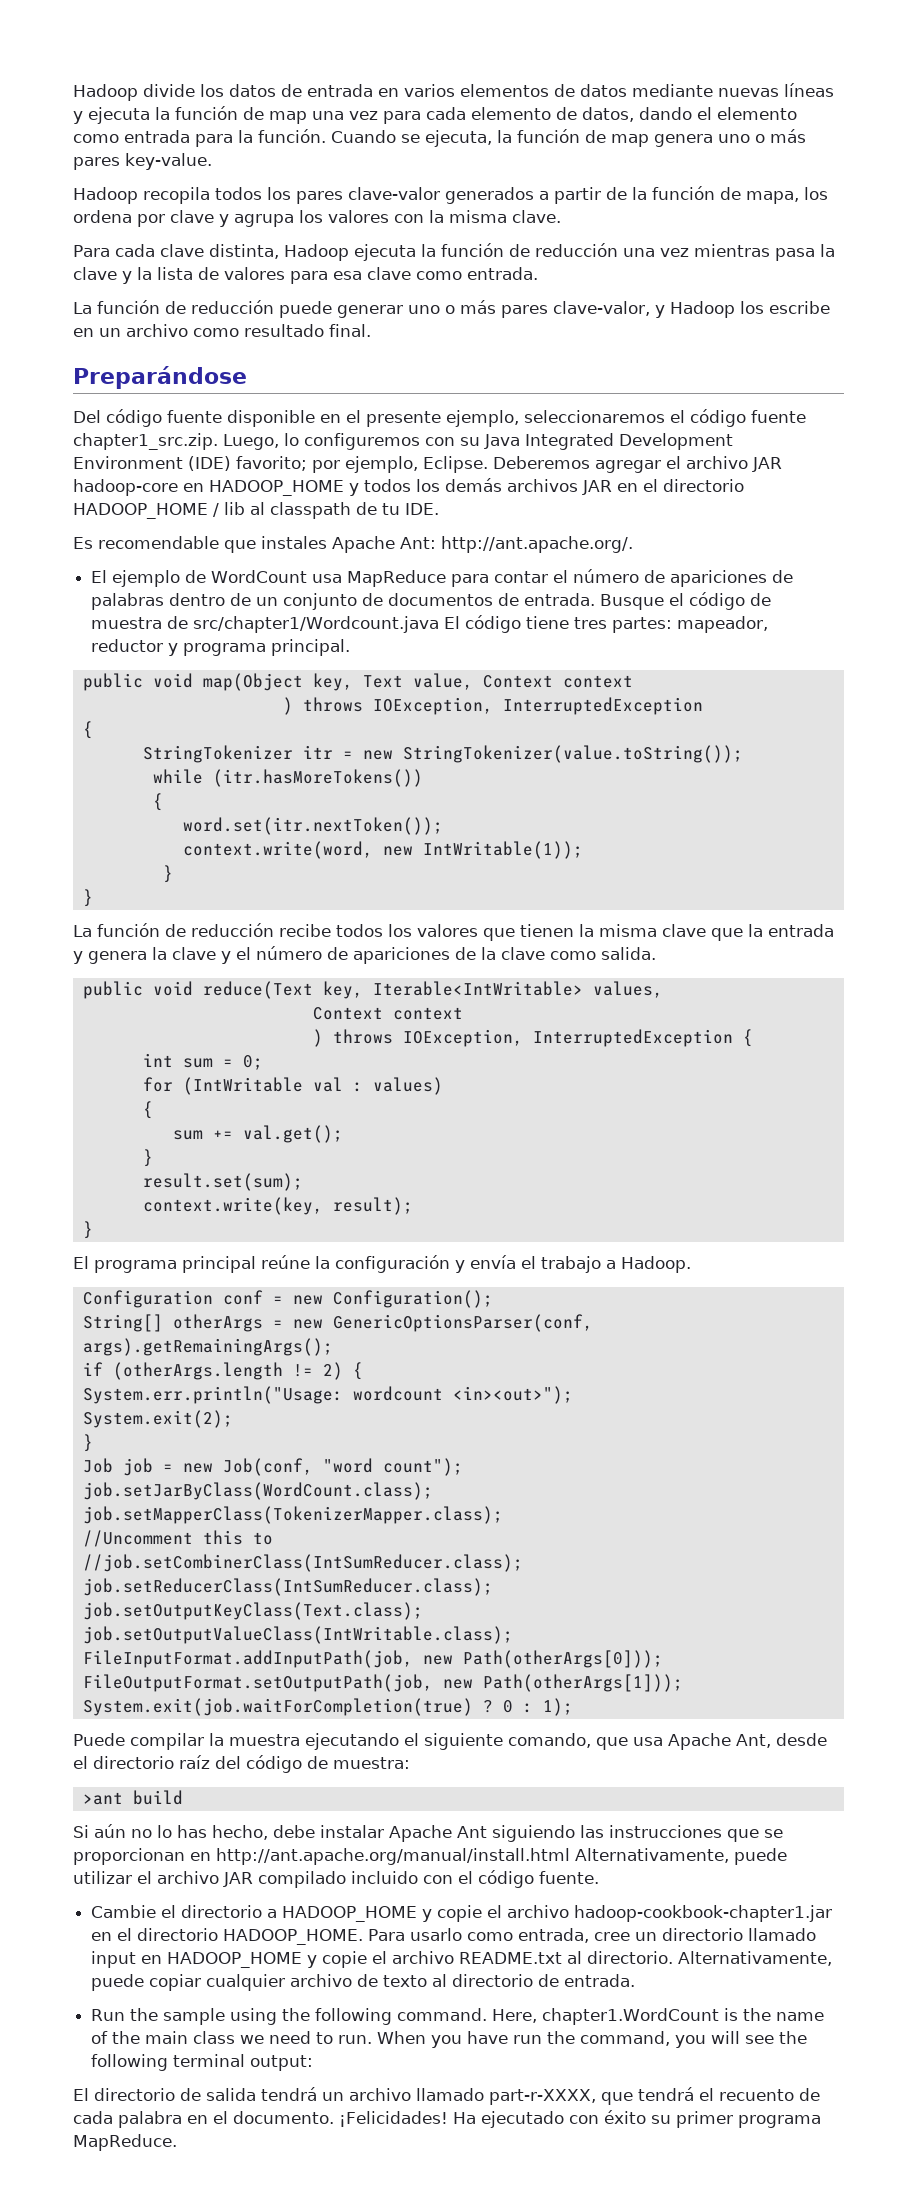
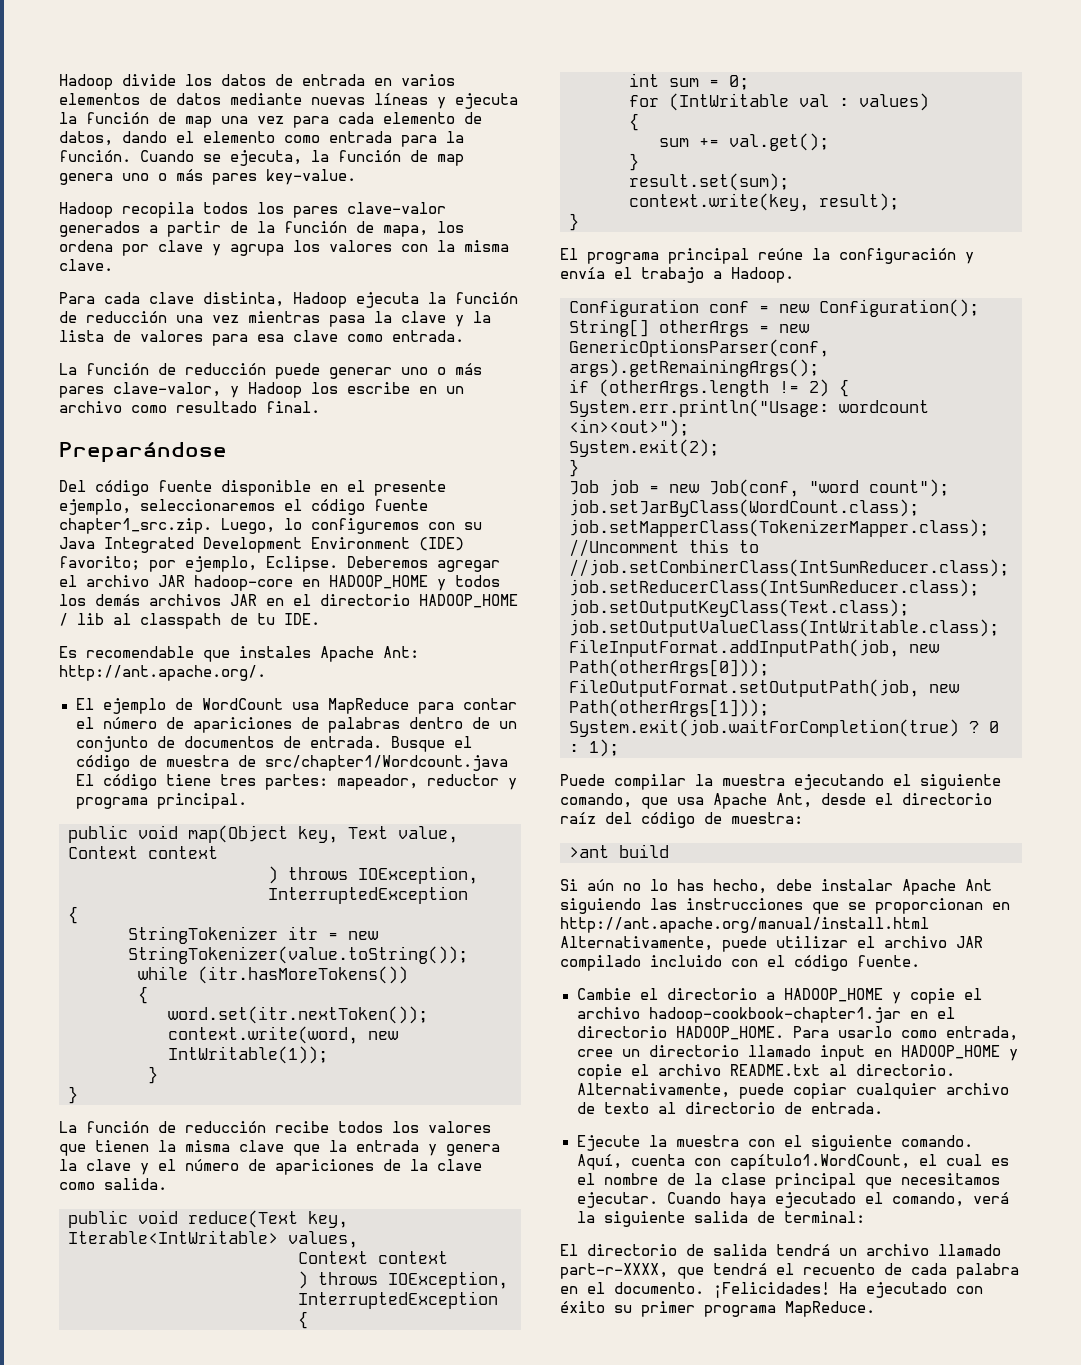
- Run the sample using the following command. Here, chapter1.WordCount is the name of the main class we need to run. When you have run the command, you will see the following terminal output:
+ Ejecute la muestra con el siguiente comando. Aquí, cuenta con capítulo1.WordCount, el cual es el nombre de la clase principal que necesitamos ejecutar. Cuando haya ejecutado el comando, verá la siguiente salida de terminal:

